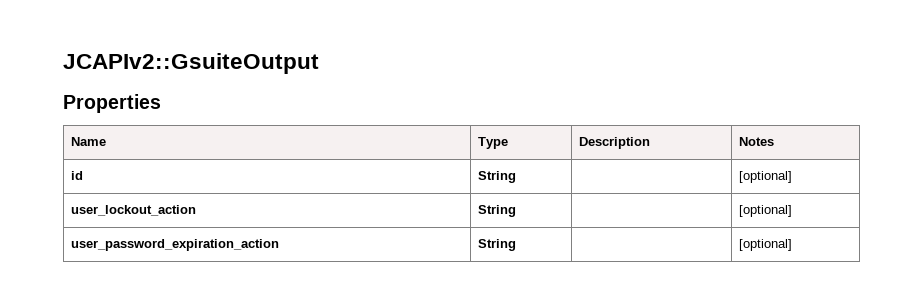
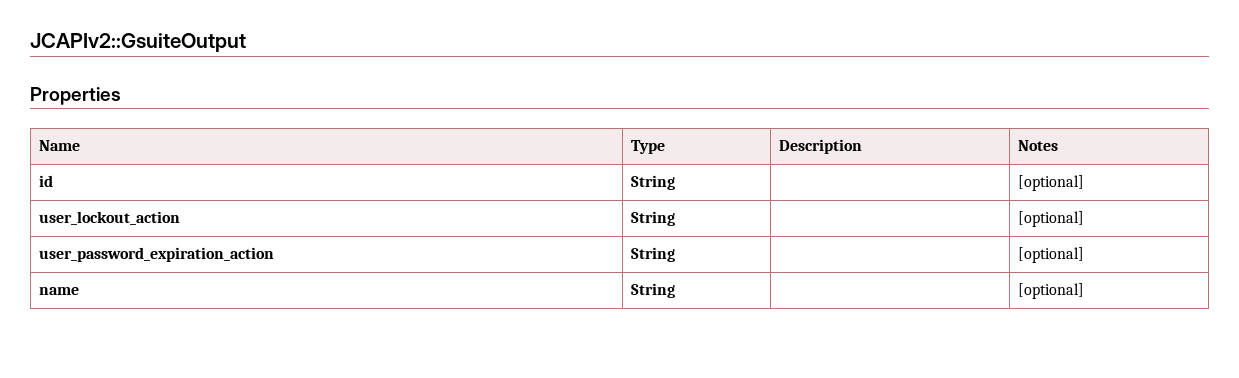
+ name | String | | [optional]

